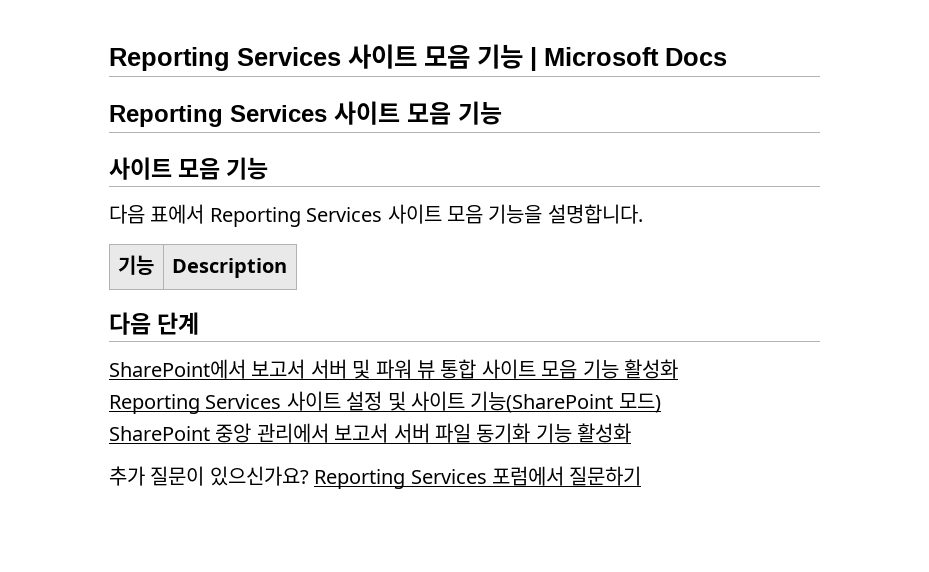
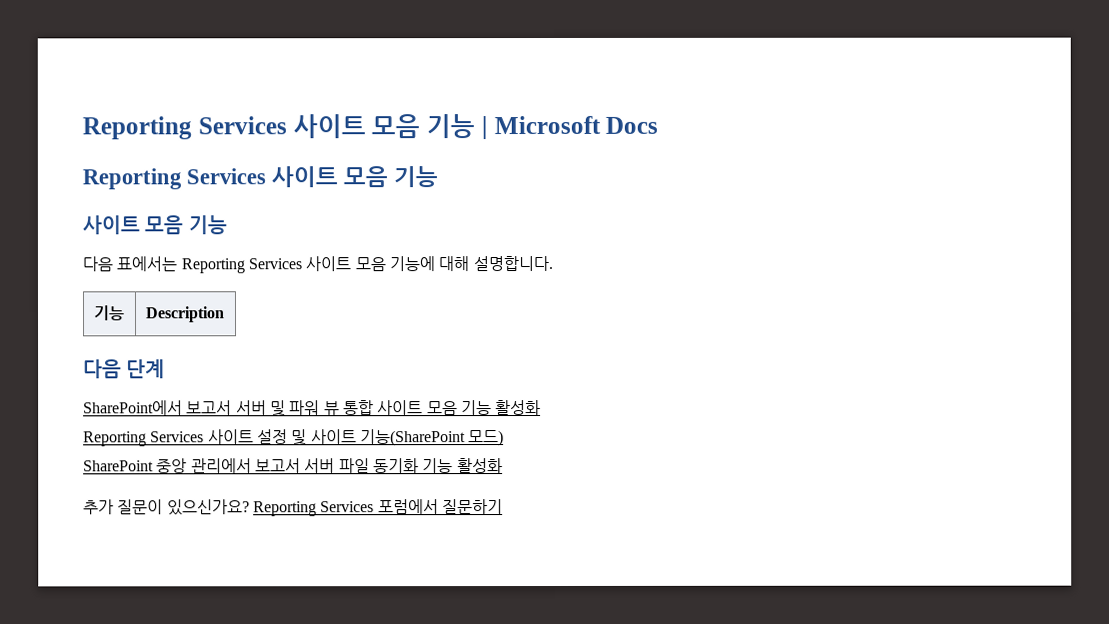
- 다음 표에서 Reporting Services 사이트 모음 기능을 설명합니다.
+ 다음 표에서는 Reporting Services 사이트 모음 기능에 대해 설명합니다.

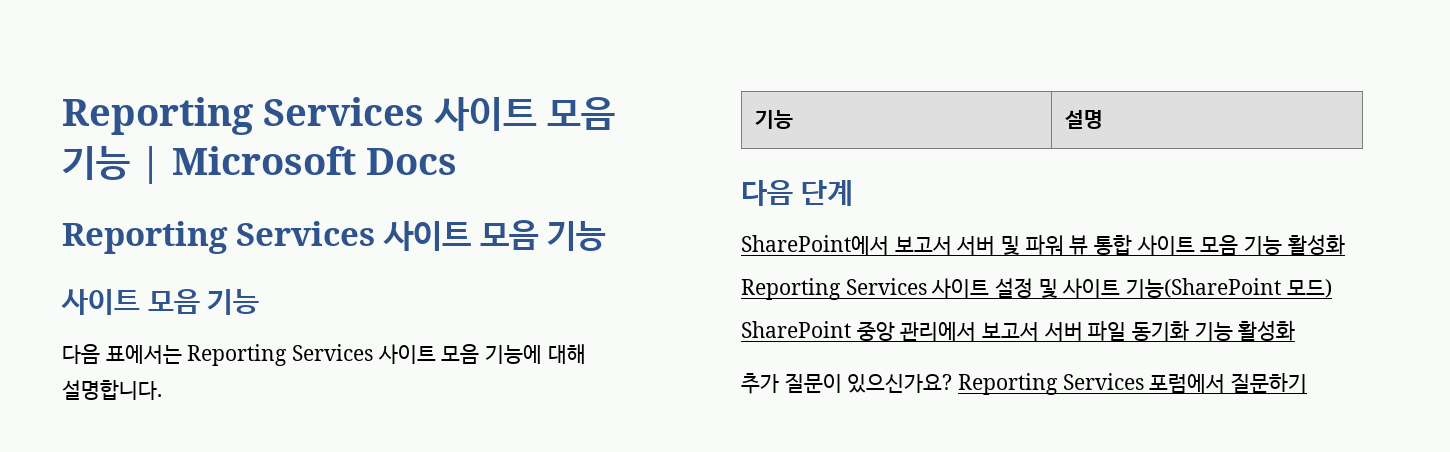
- 기능 | Description
+ 기능 | 설명

